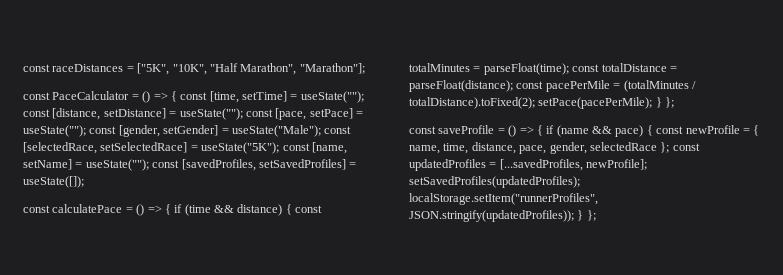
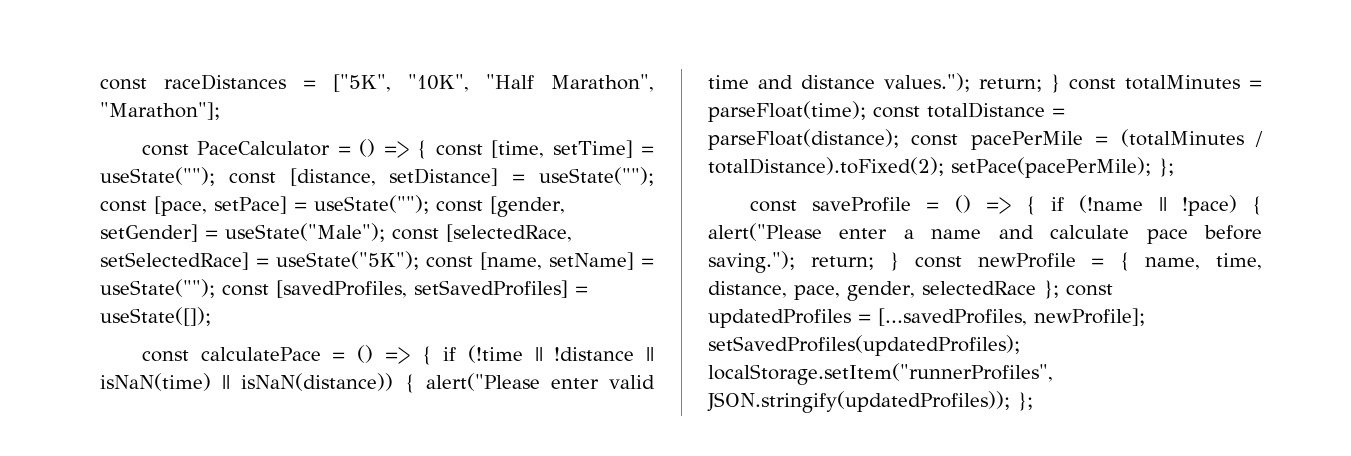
- const calculatePace = () => { if (time && distance) { const totalMinutes = parseFloat(time); const totalDistance = parseFloat(distance); const pacePerMile = (totalMinutes / totalDistance).toFixed(2); setPace(pacePerMile); } };
+ const calculatePace = () => { if (!time || !distance || isNaN(time) || isNaN(distance)) { alert("Please enter valid time and distance values."); return; } const totalMinutes = parseFloat(time); const totalDistance = parseFloat(distance); const pacePerMile = (totalMinutes / totalDistance).toFixed(2); setPace(pacePerMile); };
- const saveProfile = () => { if (name && pace) { const newProfile = { name, time, distance, pace, gender, selectedRace }; const updatedProfiles = [...savedProfiles, newProfile]; setSavedProfiles(updatedProfiles); localStorage.setItem("runnerProfiles", JSON.stringify(updatedProfiles)); } };
+ const saveProfile = () => { if (!name || !pace) { alert("Please enter a name and calculate pace before saving."); return; } const newProfile = { name, time, distance, pace, gender, selectedRace }; const updatedProfiles = [...savedProfiles, newProfile]; setSavedProfiles(updatedProfiles); localStorage.setItem("runnerProfiles", JSON.stringify(updatedProfiles)); };

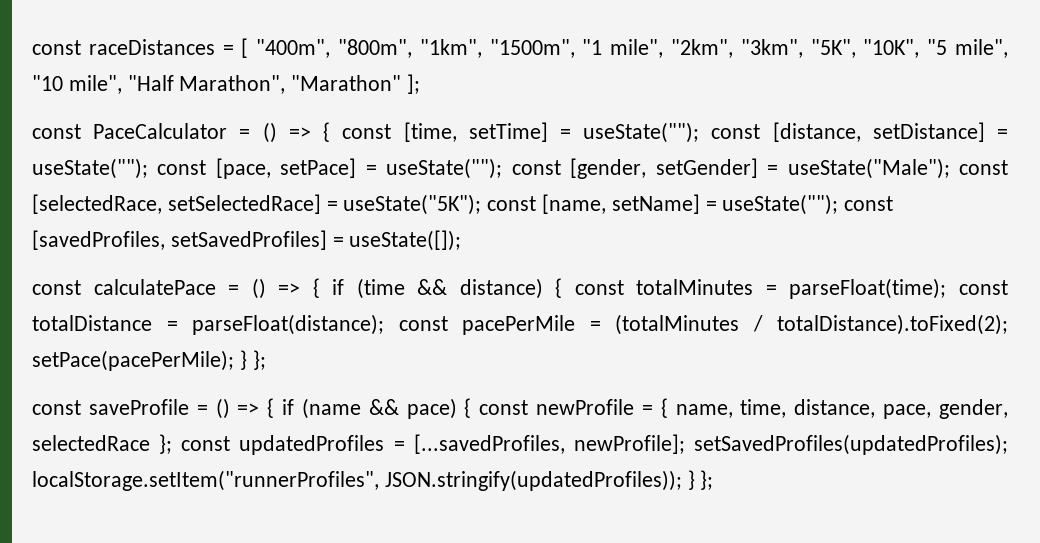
- const raceDistances = ["5K", "10K", "Half Marathon", "Marathon"];
+ const raceDistances = [ "400m", "800m", "1km", "1500m", "1 mile", "2km", "3km", "5K", "10K", "5 mile", "10 mile", "Half Marathon", "Marathon" ];
- const calculatePace = () => { if (!time || !distance || isNaN(time) || isNaN(distance)) { alert("Please enter valid time and distance values."); return; } const totalMinutes = parseFloat(time); const totalDistance = parseFloat(distance); const pacePerMile = (totalMinutes / totalDistance).toFixed(2); setPace(pacePerMile); };
+ const calculatePace = () => { if (time && distance) { const totalMinutes = parseFloat(time); const totalDistance = parseFloat(distance); const pacePerMile = (totalMinutes / totalDistance).toFixed(2); setPace(pacePerMile); } };
- const saveProfile = () => { if (!name || !pace) { alert("Please enter a name and calculate pace before saving."); return; } const newProfile = { name, time, distance, pace, gender, selectedRace }; const updatedProfiles = [...savedProfiles, newProfile]; setSavedProfiles(updatedProfiles); localStorage.setItem("runnerProfiles", JSON.stringify(updatedProfiles)); };
+ const saveProfile = () => { if (name && pace) { const newProfile = { name, time, distance, pace, gender, selectedRace }; const updatedProfiles = [...savedProfiles, newProfile]; setSavedProfiles(updatedProfiles); localStorage.setItem("runnerProfiles", JSON.stringify(updatedProfiles)); } };

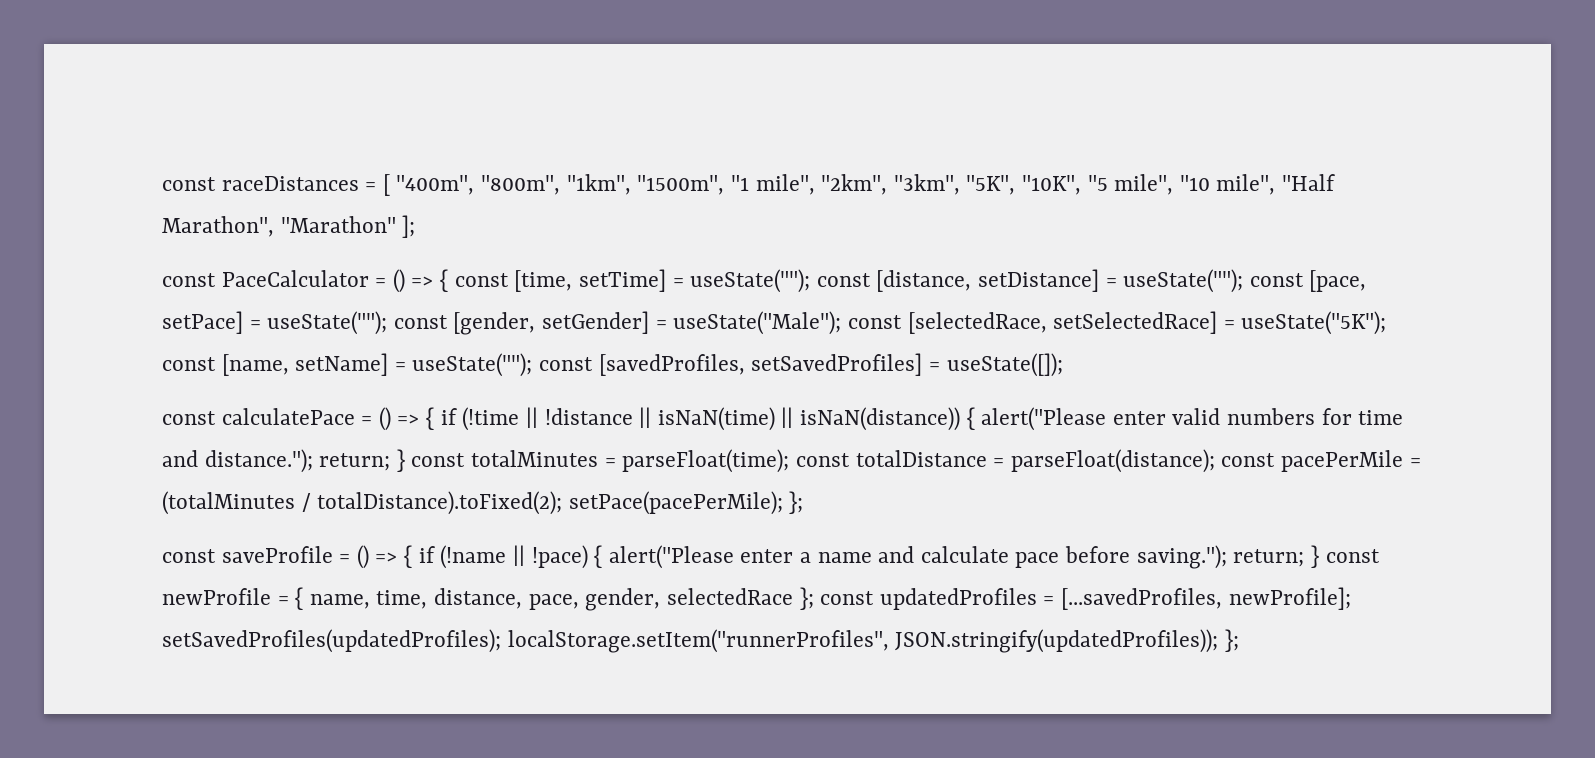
- const calculatePace = () => { if (time && distance) { const totalMinutes = parseFloat(time); const totalDistance = parseFloat(distance); const pacePerMile = (totalMinutes / totalDistance).toFixed(2); setPace(pacePerMile); } };
+ const calculatePace = () => { if (!time || !distance || isNaN(time) || isNaN(distance)) { alert("Please enter valid numbers for time and distance."); return; } const totalMinutes = parseFloat(time); const totalDistance = parseFloat(distance); const pacePerMile = (totalMinutes / totalDistance).toFixed(2); setPace(pacePerMile); };
- const saveProfile = () => { if (name && pace) { const newProfile = { name, time, distance, pace, gender, selectedRace }; const updatedProfiles = [...savedProfiles, newProfile]; setSavedProfiles(updatedProfiles); localStorage.setItem("runnerProfiles", JSON.stringify(updatedProfiles)); } };
+ const saveProfile = () => { if (!name || !pace) { alert("Please enter a name and calculate pace before saving."); return; } const newProfile = { name, time, distance, pace, gender, selectedRace }; const updatedProfiles = [...savedProfiles, newProfile]; setSavedProfiles(updatedProfiles); localStorage.setItem("runnerProfiles", JSON.stringify(updatedProfiles)); };

